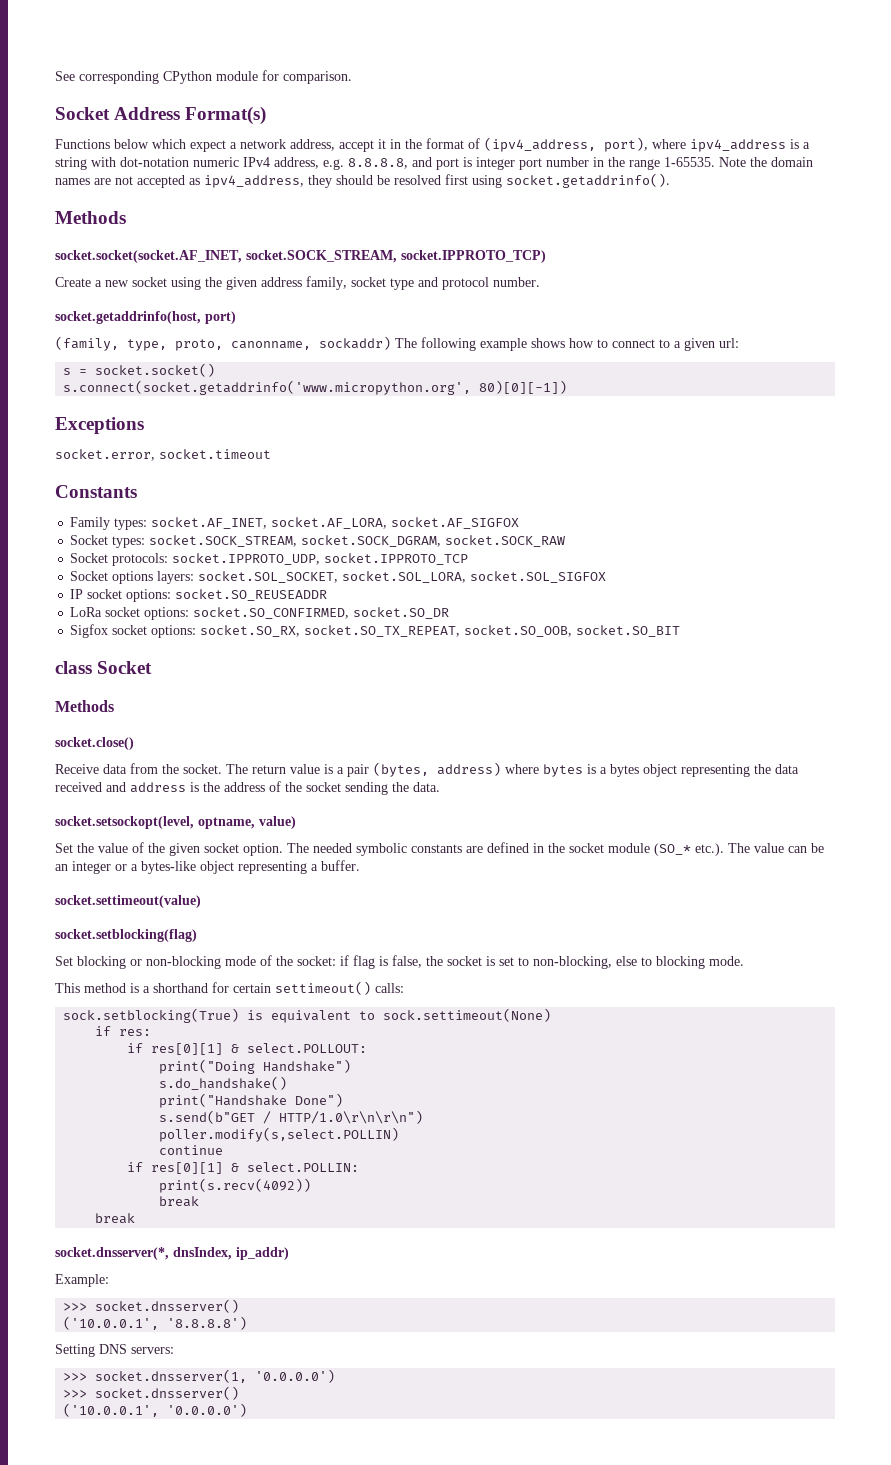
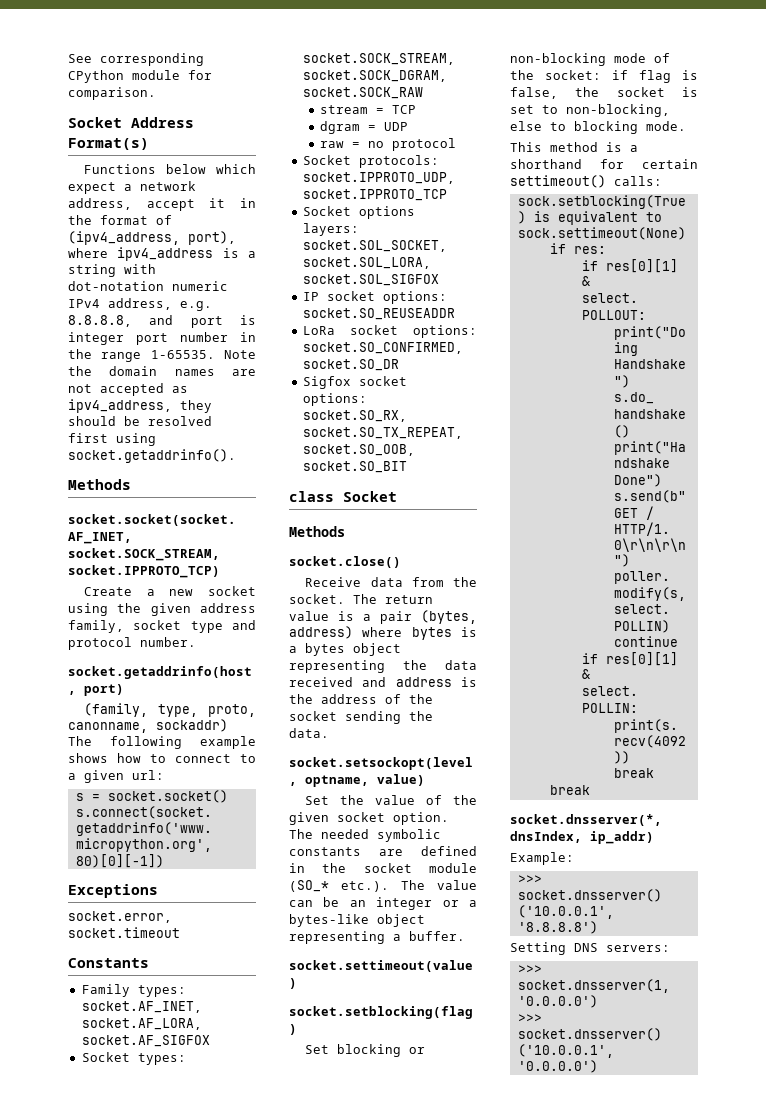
+ stream = TCP
+ dgram = UDP
+ raw = no protocol

